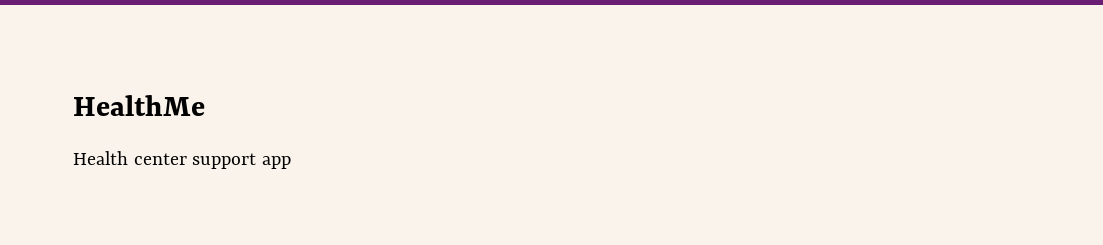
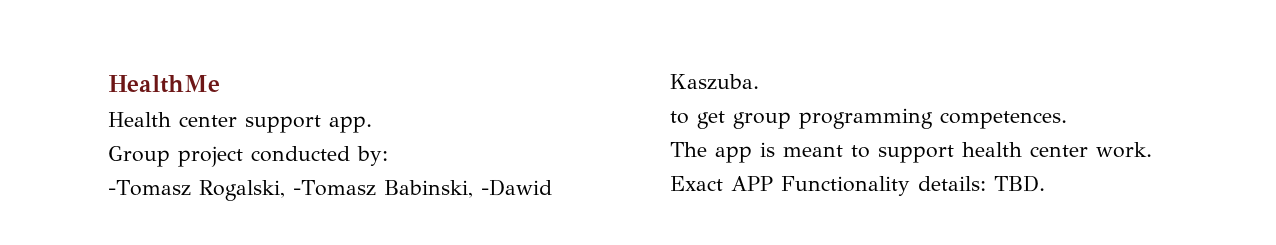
- Health center support app
+ Health center support app.
+ Group project conducted by:
+ -Tomasz Rogalski, -Tomasz Babinski, -Dawid Kaszuba.
+ to get group programming competences.
+ The app is meant to support health center work.
+ Exact APP Functionality details: TBD.

